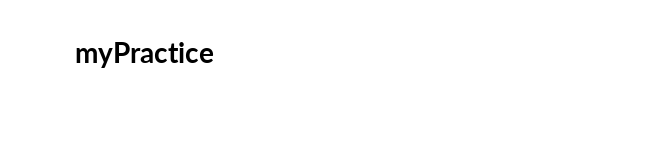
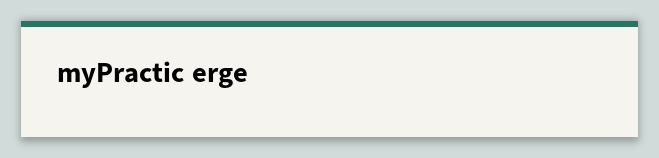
- myPractice
+ myPractic erge

